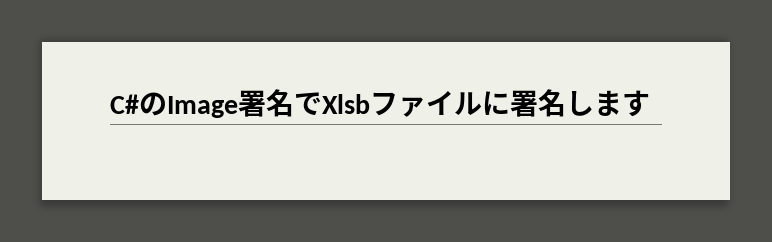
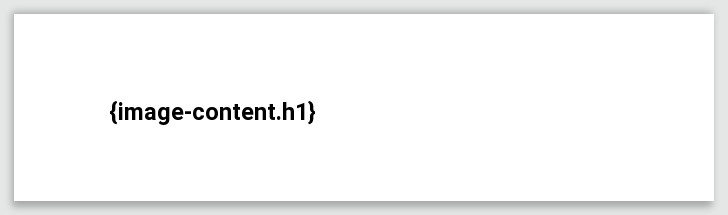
- C#のImage署名でXlsbファイルに署名します
+ {image-content.h1}

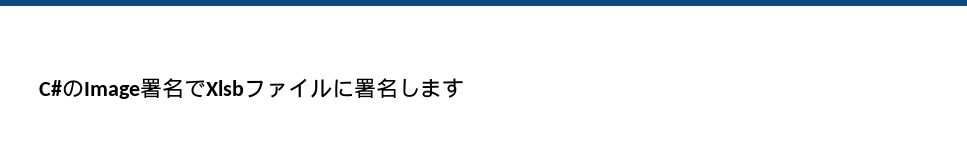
- {image-content.h1}
+ C#のImage署名でXlsbファイルに署名します

